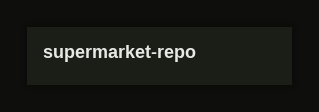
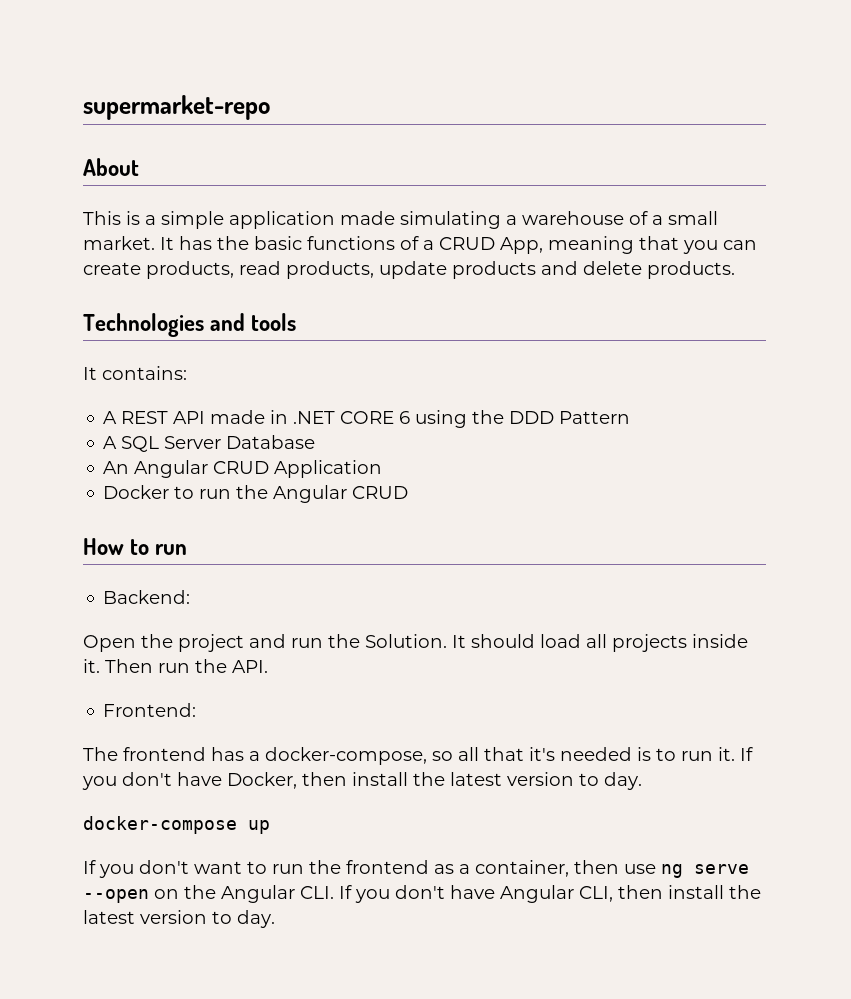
+ About
+ This is a simple application made simulating a warehouse of a small market. It has the basic functions of a CRUD App, meaning that you can create products, read products, update products and delete products.
+ Technologies and tools
+ It contains:
+ A REST API made in .NET CORE 6 using the DDD Pattern
+ A SQL Server Database
+ An Angular CRUD Application
+ Docker to run the Angular CRUD
+ How to run
+ Backend:
+ Open the project and run the Solution. It should load all projects inside it. Then run the API.
+ Frontend:
+ The frontend has a docker-compose, so all that it's needed is to run it. If you don't have Docker, then install the latest version to day.
+ docker-compose up
+ If you don't want to run the frontend as a container, then use ng serve --open on the Angular CLI. If you don't have Angular CLI, then install the latest version to day.

